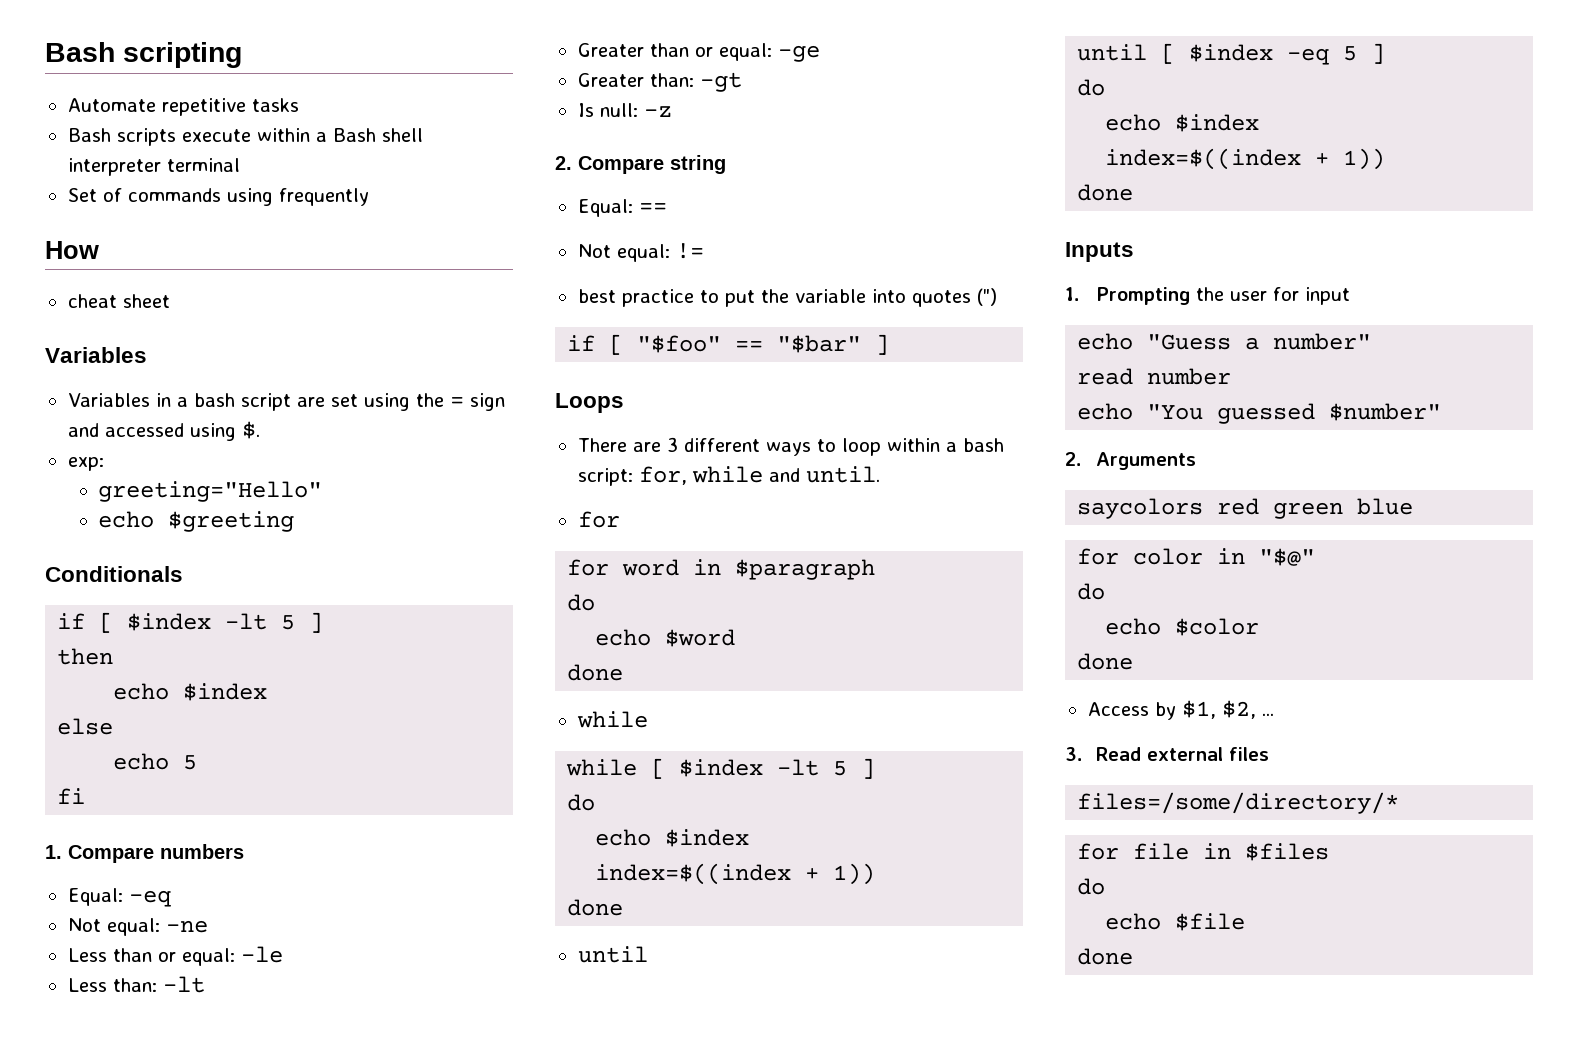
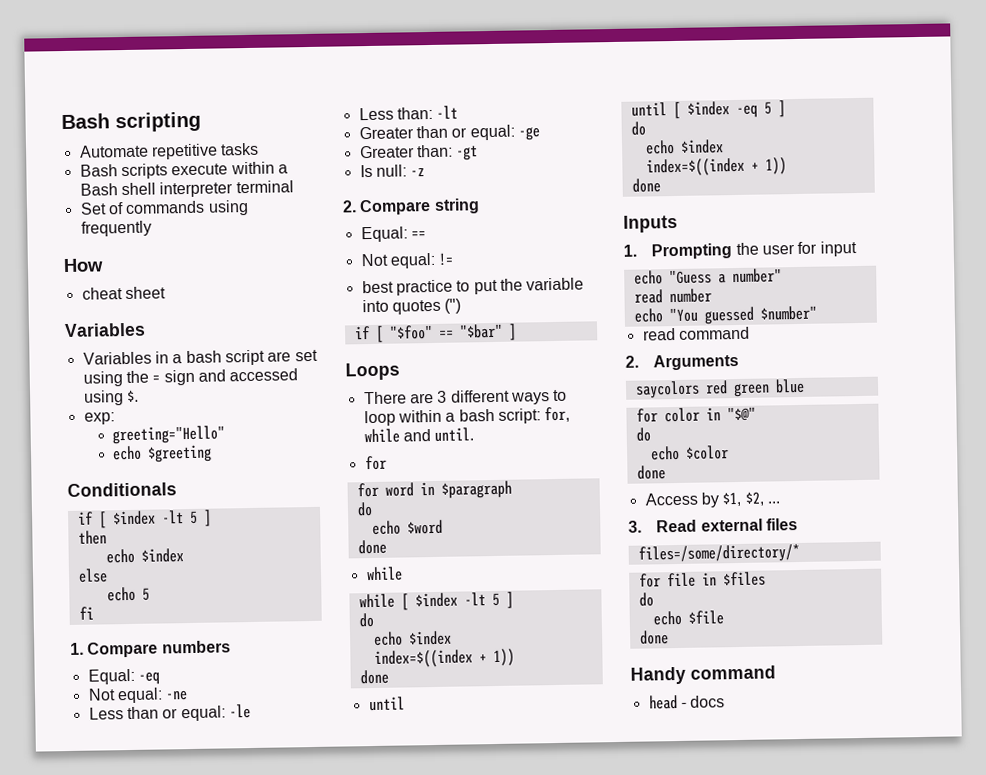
+ read command
+ Handy command
+ head - docs

